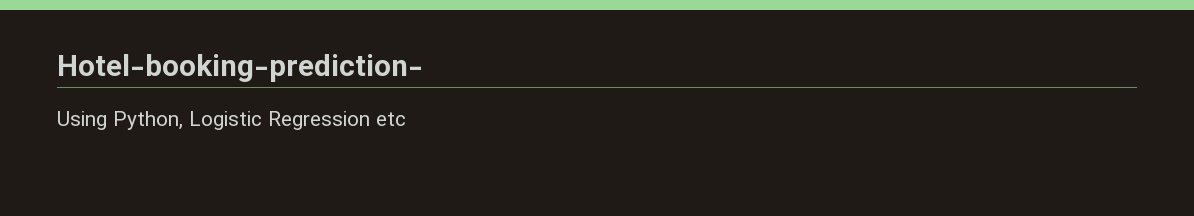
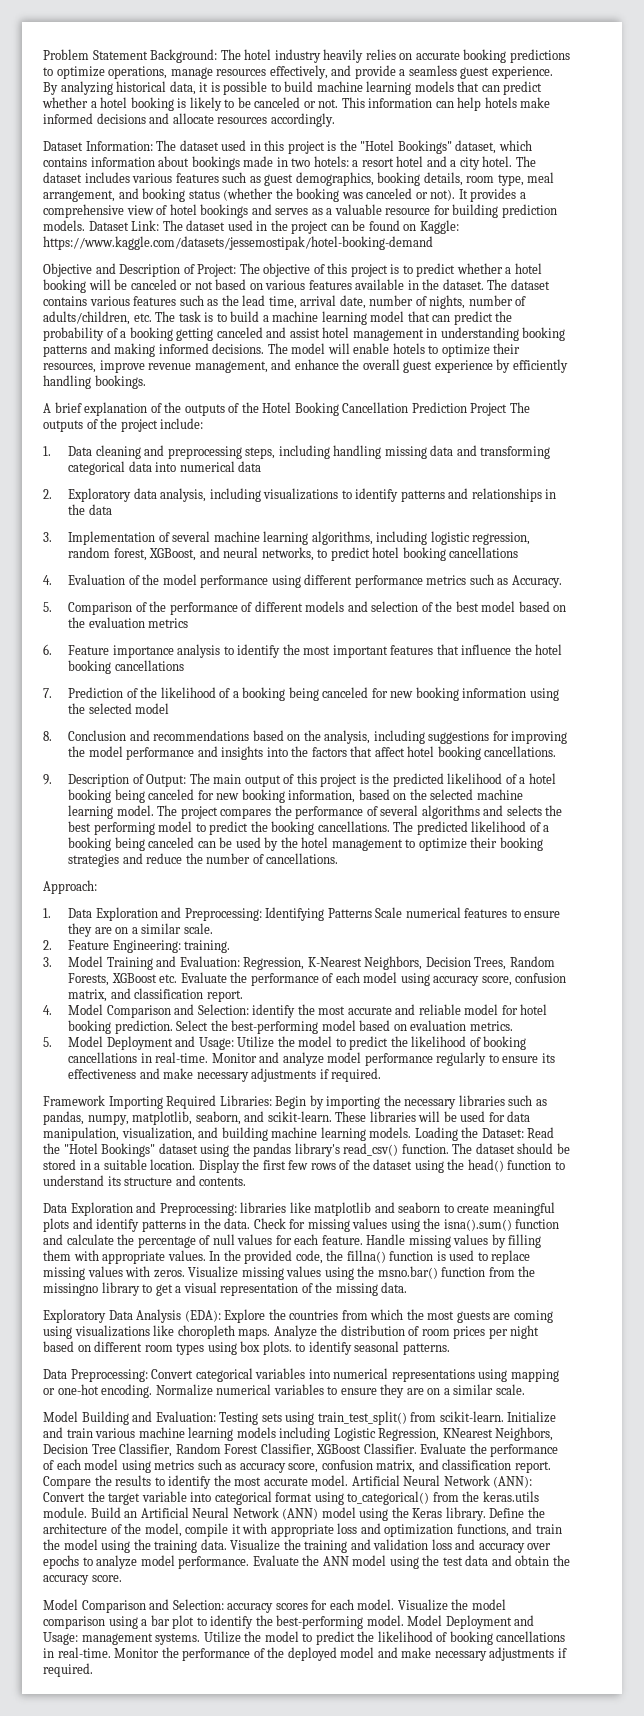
- Hotel-booking-prediction-
- Using Python, Logistic Regression etc
+ Problem Statement Background: The hotel industry heavily relies on accurate booking predictions to optimize operations, manage resources effectively, and provide a seamless guest experience. By analyzing historical data, it is possible to build machine learning models that can predict whether a hotel booking is likely to be canceled or not. This information can help hotels make informed decisions and allocate resources accordingly.
+ Dataset Information: The dataset used in this project is the "Hotel Bookings" dataset, which contains information about bookings made in two hotels: a resort hotel and a city hotel. The dataset includes various features such as guest demographics, booking details, room type, meal arrangement, and booking status (whether the booking was canceled or not). It provides a comprehensive view of hotel bookings and serves as a valuable resource for building prediction models. Dataset Link: The dataset used in the project can be found on Kaggle: https://www.kaggle.com/datasets/jessemostipak/hotel-booking-demand
+ Objective and Description of Project: The objective of this project is to predict whether a hotel booking will be canceled or not based on various features available in the dataset. The dataset contains various features such as the lead time, arrival date, number of nights, number of adults/children, etc. The task is to build a machine learning model that can predict the probability of a booking getting canceled and assist hotel management in understanding booking patterns and making informed decisions. The model will enable hotels to optimize their resources, improve revenue management, and enhance the overall guest experience by efficiently handling bookings.
+ A brief explanation of the outputs of the Hotel Booking Cancellation Prediction Project The outputs of the project include:
+ 1. Data cleaning and preprocessing steps, including handling missing data and transforming categorical data into numerical data
+ 2. Exploratory data analysis, including visualizations to identify patterns and relationships in the data
+ 3. Implementation of several machine learning algorithms, including logistic regression, random forest, XGBoost, and neural networks, to predict hotel booking cancellations
+ 4. Evaluation of the model performance using different performance metrics such as Accuracy.
+ 5. Comparison of the performance of different models and selection of the best model based on the evaluation metrics
+ 6. Feature importance analysis to identify the most important features that influence the hotel booking cancellations
+ 7. Prediction of the likelihood of a booking being canceled for new booking information using the selected model
+ 8. Conclusion and recommendations based on the analysis, including suggestions for improving the model performance and insights into the factors that affect hotel booking cancellations.
+ 9. Description of Output: The main output of this project is the predicted likelihood of a hotel booking being canceled for new booking information, based on the selected machine learning model. The project compares the performance of several algorithms and selects the best performing model to predict the booking cancellations. The predicted likelihood of a booking being canceled can be used by the hotel management to optimize their booking strategies and reduce the number of cancellations.
+ Approach:
+ 1. Data Exploration and Preprocessing: Identifying Patterns Scale numerical features to ensure they are on a similar scale.
+ 2. Feature Engineering: training.
+ 3. Model Training and Evaluation: Regression, K-Nearest Neighbors, Decision Trees, Random Forests, XGBoost etc. Evaluate the performance of each model using accuracy score, confusion matrix, and classification report.
+ 4. Model Comparison and Selection: identify the most accurate and reliable model for hotel booking prediction. Select the best-performing model based on evaluation metrics.
+ 5. Model Deployment and Usage: Utilize the model to predict the likelihood of booking cancellations in real-time. Monitor and analyze model performance regularly to ensure its effectiveness and make necessary adjustments if required.
+ Framework Importing Required Libraries: Begin by importing the necessary libraries such as pandas, numpy, matplotlib, seaborn, and scikit-learn. These libraries will be used for data manipulation, visualization, and building machine learning models. Loading the Dataset: Read the "Hotel Bookings" dataset using the pandas library's read_csv() function. The dataset should be stored in a suitable location. Display the first few rows of the dataset using the head() function to understand its structure and contents.
+ Data Exploration and Preprocessing: libraries like matplotlib and seaborn to create meaningful plots and identify patterns in the data. Check for missing values using the isna().sum() function and calculate the percentage of null values for each feature. Handle missing values by filling them with appropriate values. In the provided code, the fillna() function is used to replace missing values with zeros. Visualize missing values using the msno.bar() function from the missingno library to get a visual representation of the missing data.
+ Exploratory Data Analysis (EDA): Explore the countries from which the most guests are coming using visualizations like choropleth maps. Analyze the distribution of room prices per night based on different room types using box plots. to identify seasonal patterns.
+ Data Preprocessing: Convert categorical variables into numerical representations using mapping or one-hot encoding. Normalize numerical variables to ensure they are on a similar scale.
+ Model Building and Evaluation: Testing sets using train_test_split() from scikit-learn. Initialize and train various machine learning models including Logistic Regression, KNearest Neighbors, Decision Tree Classifier, Random Forest Classifier, XGBoost Classifier. Evaluate the performance of each model using metrics such as accuracy score, confusion matrix, and classification report. Compare the results to identify the most accurate model. Artificial Neural Network (ANN): Convert the target variable into categorical format using to_categorical() from the keras.utils module. Build an Artificial Neural Network (ANN) model using the Keras library. Define the architecture of the model, compile it with appropriate loss and optimization functions, and train the model using the training data. Visualize the training and validation loss and accuracy over epochs to analyze model performance. Evaluate the ANN model using the test data and obtain the accuracy score.
+ Model Comparison and Selection: accuracy scores for each model. Visualize the model comparison using a bar plot to identify the best-performing model. Model Deployment and Usage: management systems. Utilize the model to predict the likelihood of booking cancellations in real-time. Monitor the performance of the deployed model and make necessary adjustments if required.

